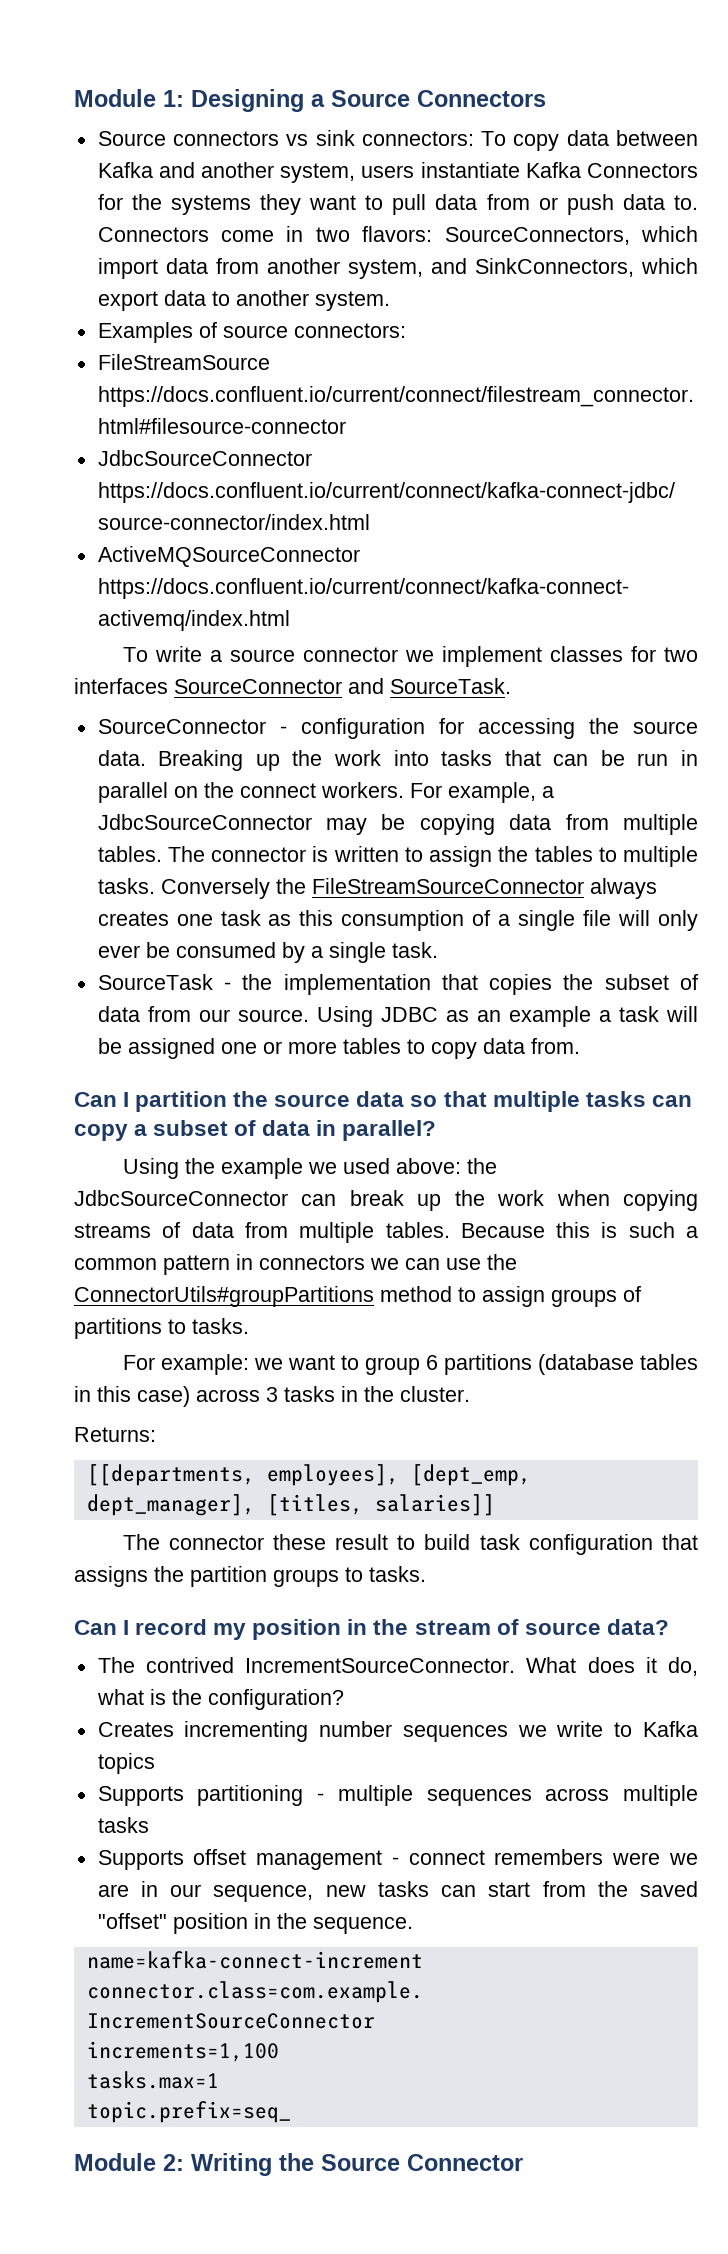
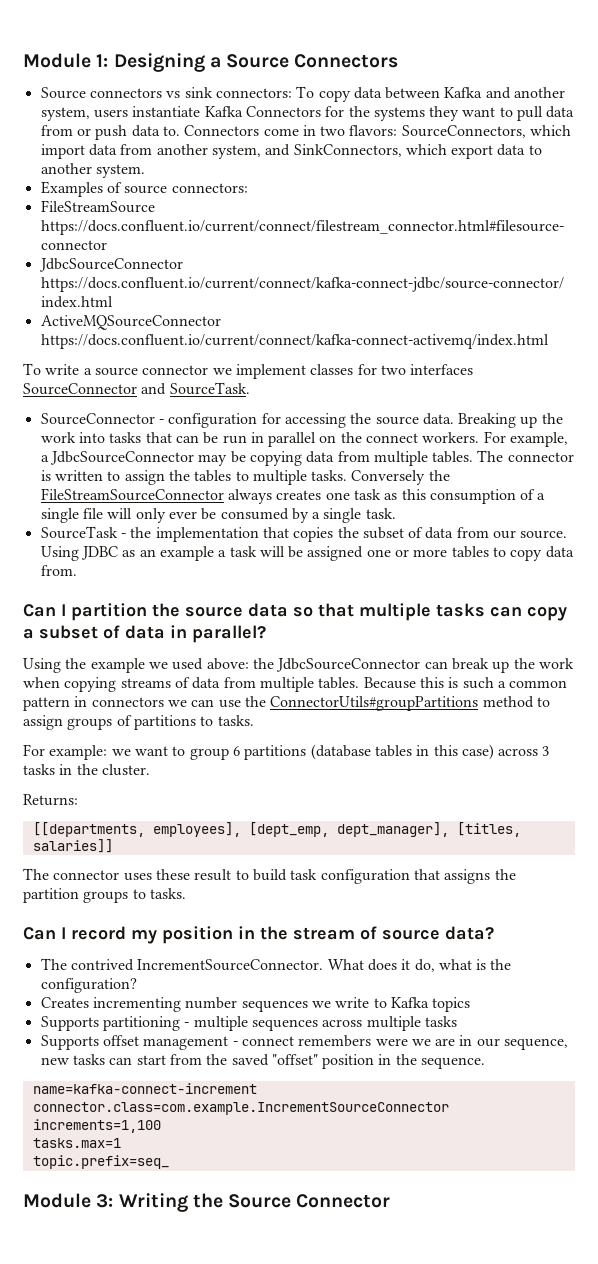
- The connector these result to build task configuration that assigns the partition groups to tasks.
+ The connector uses these result to build task configuration that assigns the partition groups to tasks.
- Module 2: Writing the Source Connector
+ Module 3: Writing the Source Connector

